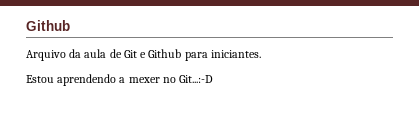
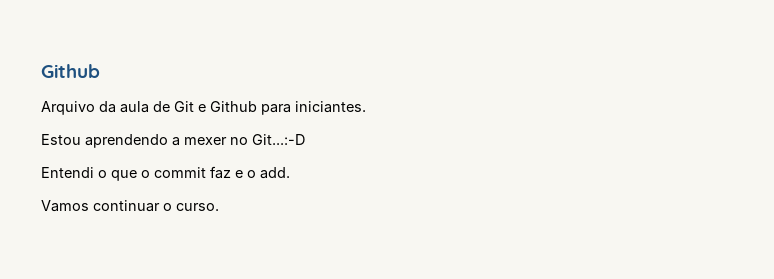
+ Entendi o que o commit faz e o add.
+ Vamos continuar o curso.

